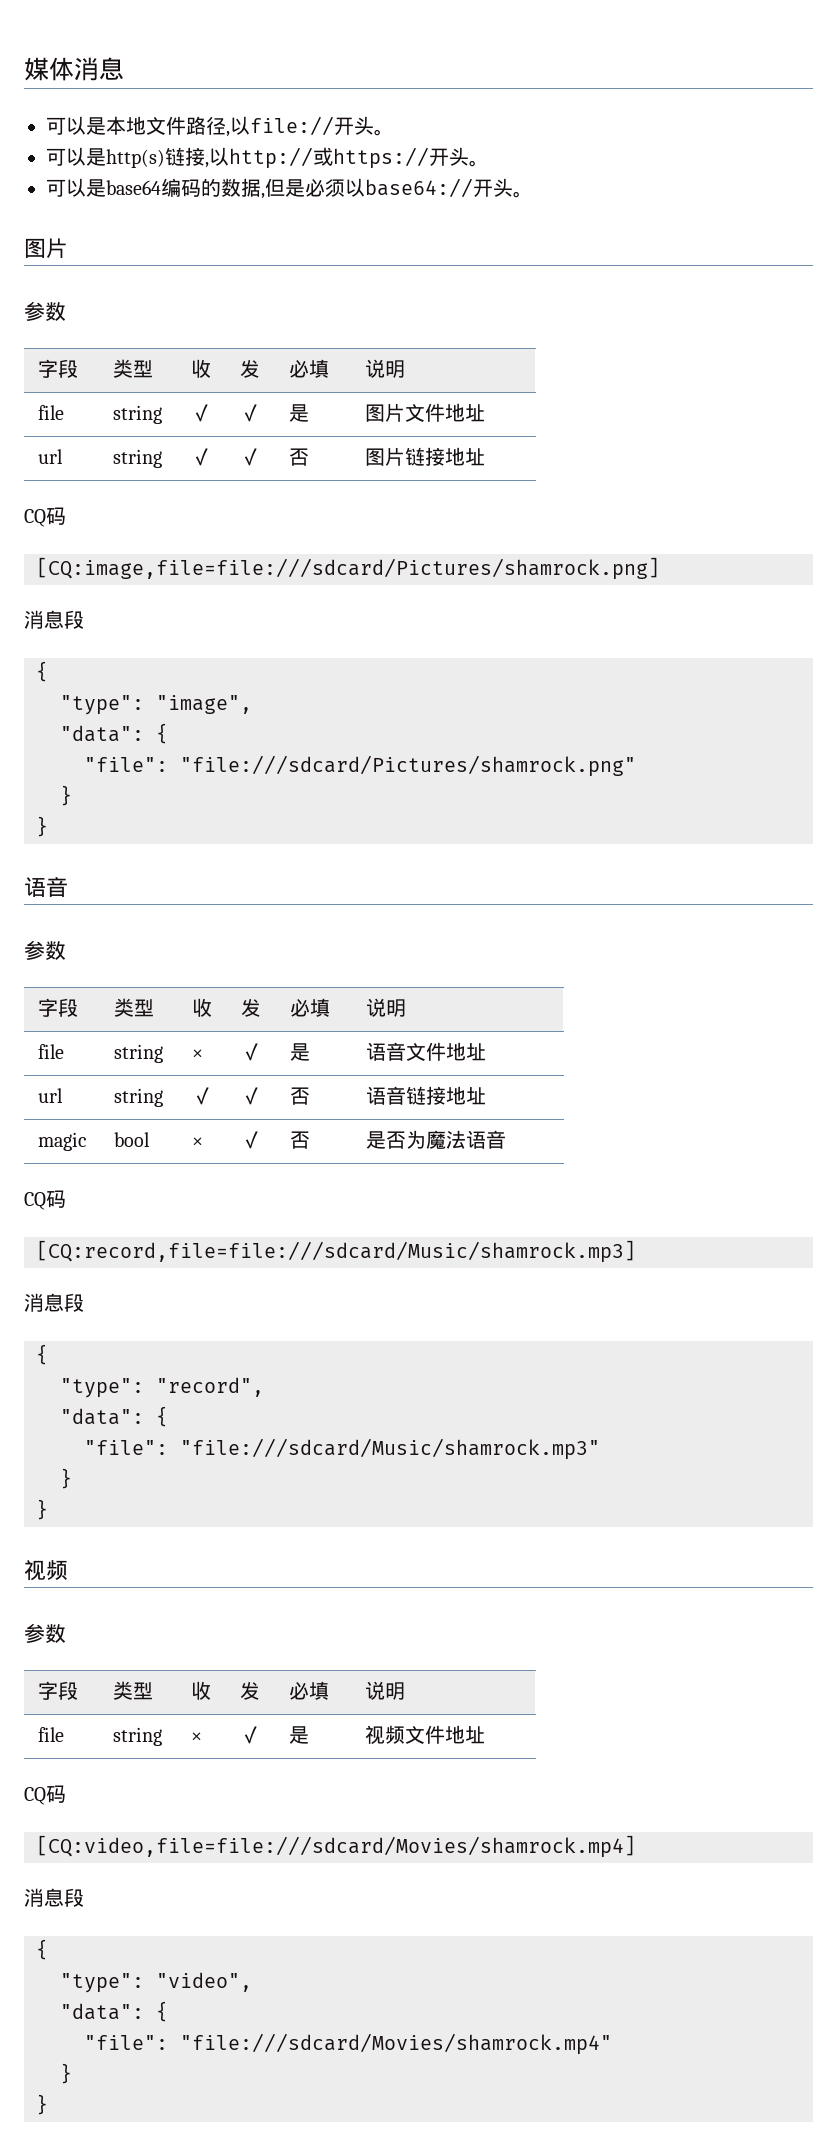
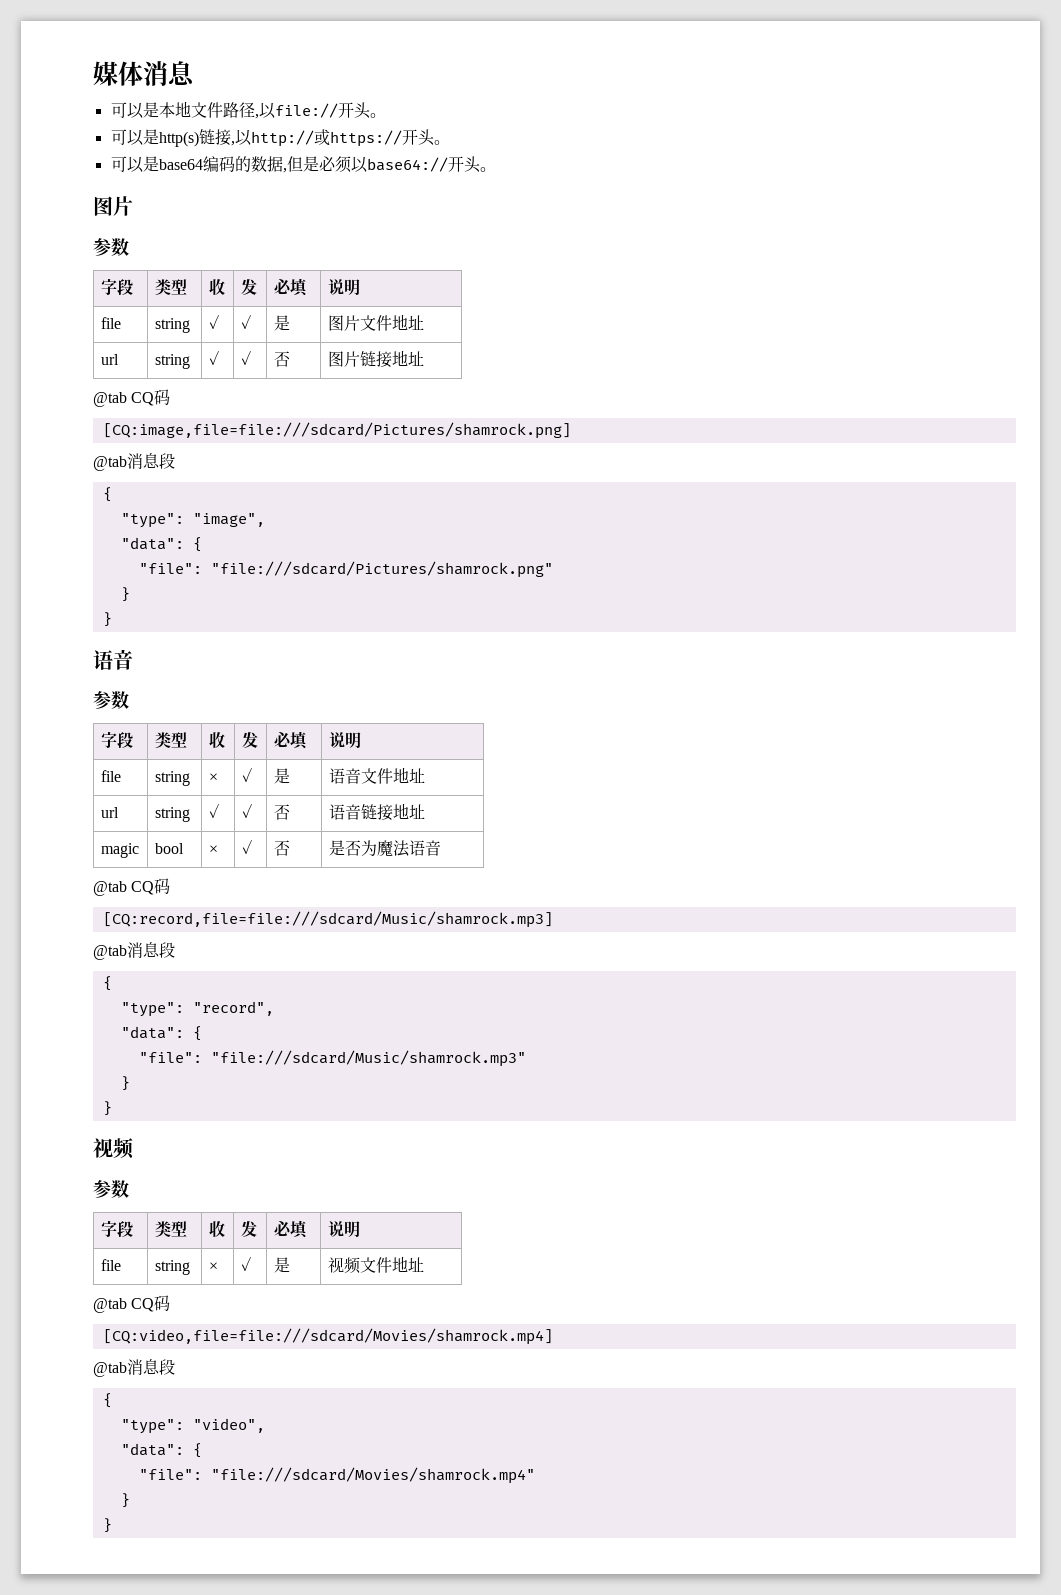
  url | string | ✓ | ✓ | 否 | 图片链接地址
- CQ码
+ @tab CQ码
  [CQ:image,file=file:///sdcard/Pictures/shamrock.png]
- 消息段
+ @tab消息段
  magic | bool | × | ✓ | 否 | 是否为魔法语音
- CQ码
+ @tab CQ码
  [CQ:record,file=file:///sdcard/Music/shamrock.mp3]
- 消息段
+ @tab消息段
  file | string | × | ✓ | 是 | 视频文件地址
- CQ码
+ @tab CQ码
  [CQ:video,file=file:///sdcard/Movies/shamrock.mp4]
- 消息段
+ @tab消息段

